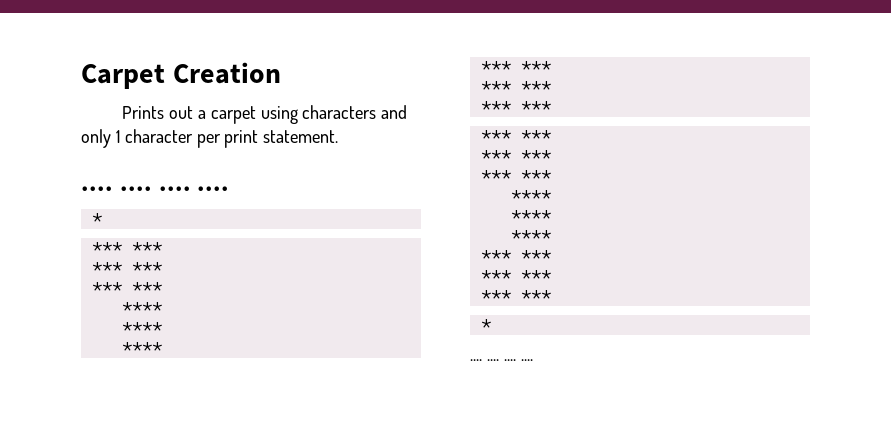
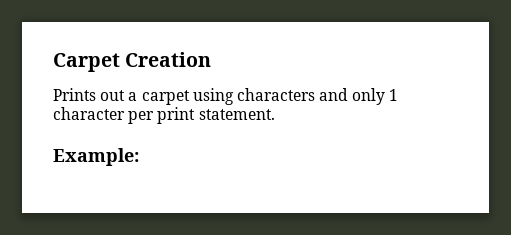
  Prints out a carpet using characters and only 1 character per print statement.
- .... .... .... ....
- *
- *** ***
- *** ***
- *** ***
- ****
- ****
- ****
- *** ***
- *** ***
- *** ***
- *** ***
- *** ***
- *** ***
- ****
- ****
- ****
- *** ***
- *** ***
- *** ***
- *
- .... .... .... ....
+ Example:

